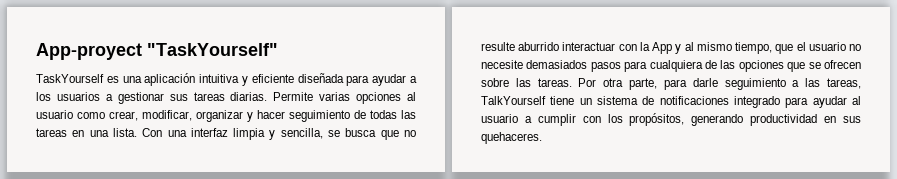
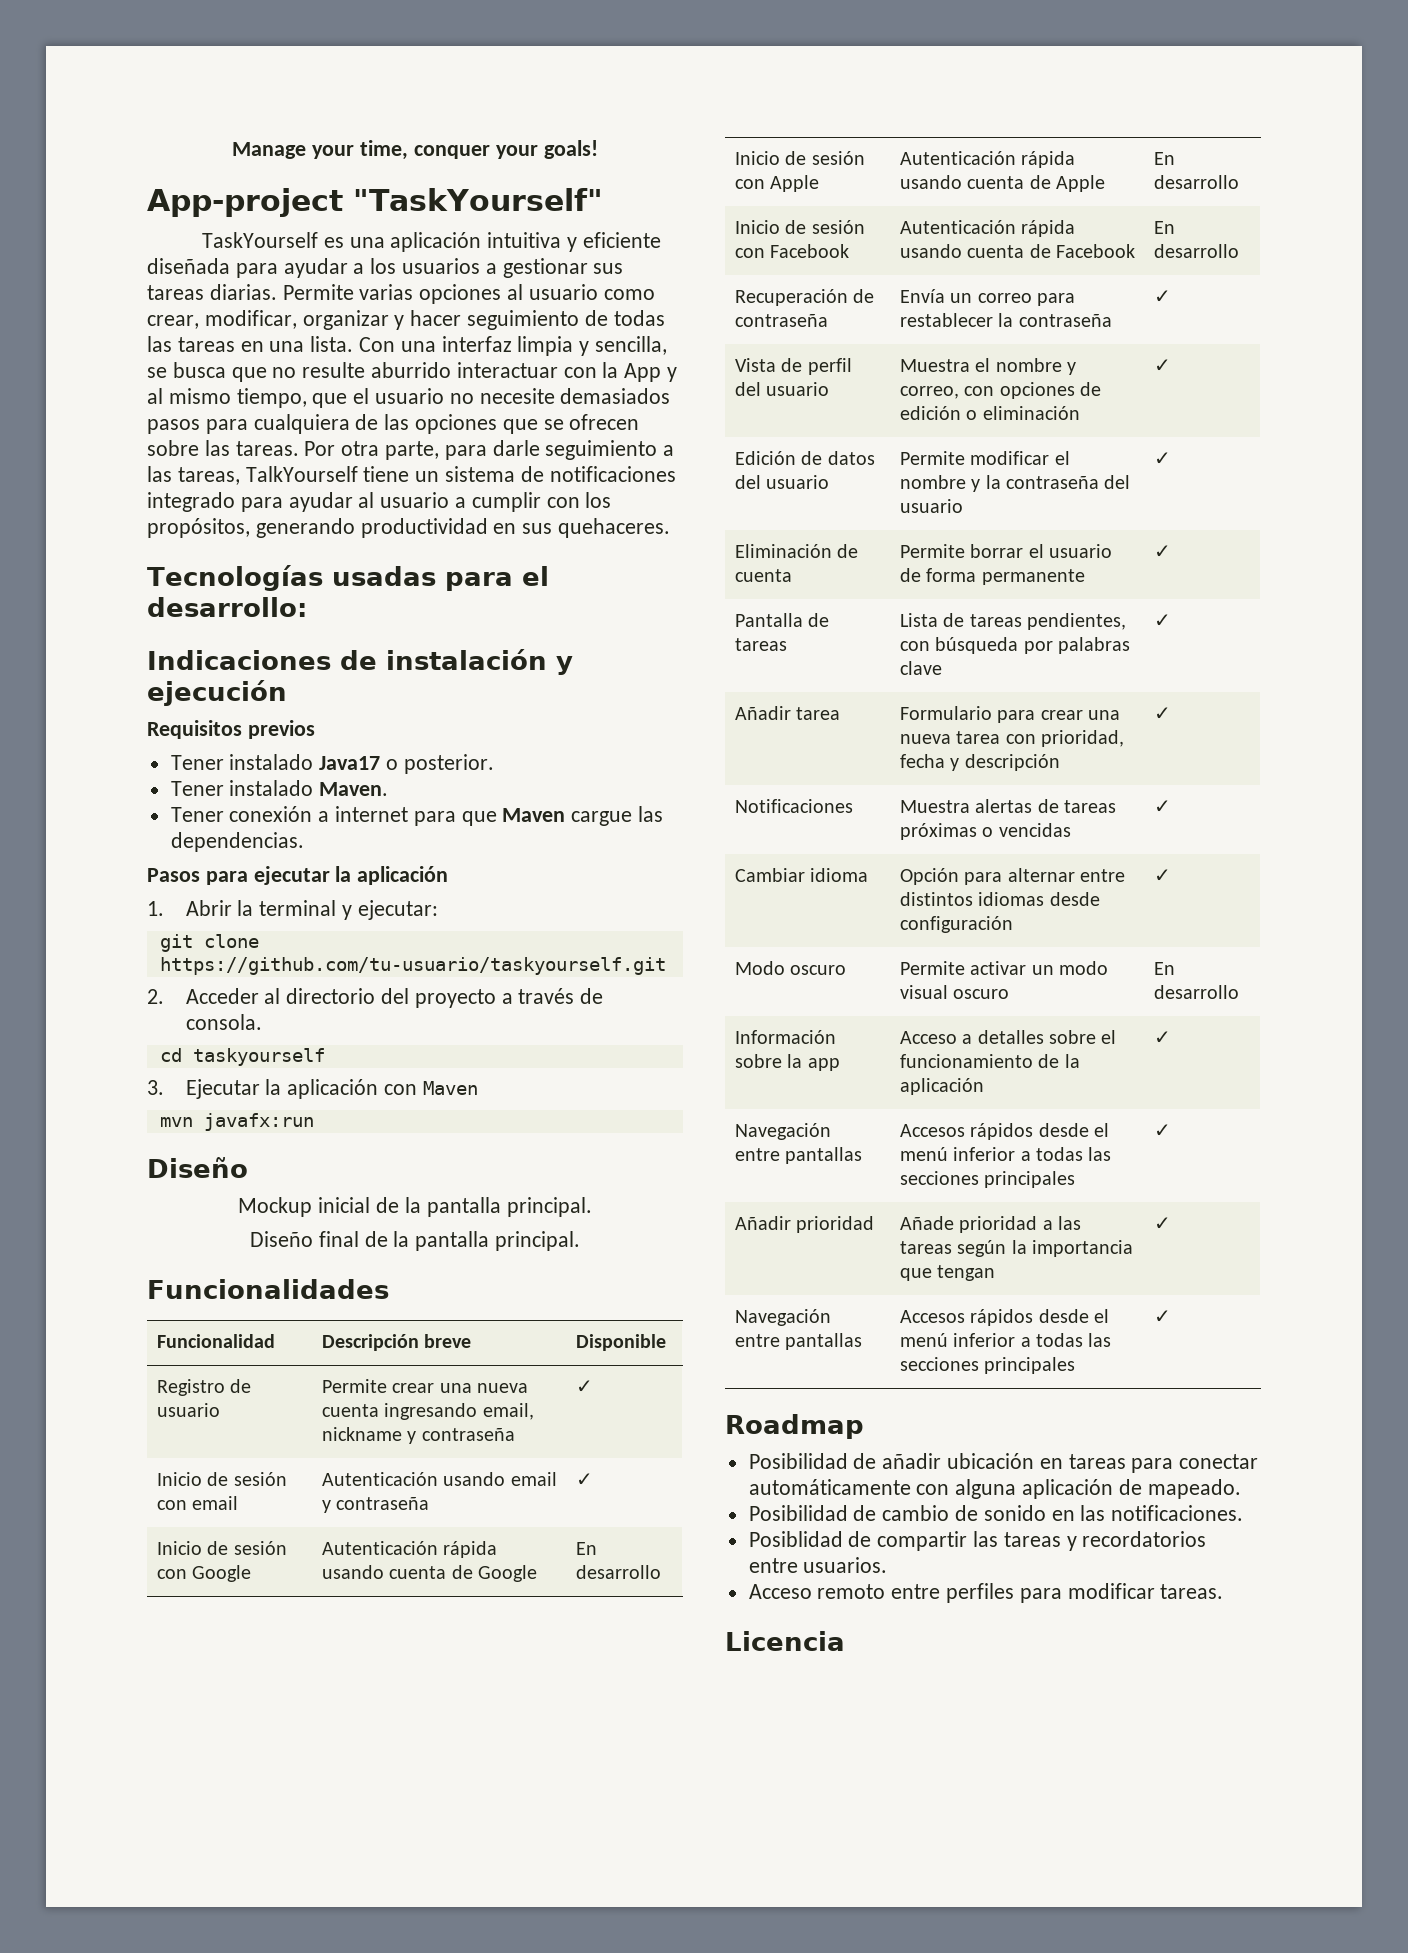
- App-proyect "TaskYourself"
+ Manage your time, conquer your goals!
+ App-project "TaskYourself"
+ Tecnologías usadas para el desarrollo:
+ Indicaciones de instalación y ejecución
+ Requisitos previos
+ Tener instalado Java17 o posterior.
+ Tener instalado Maven.
+ Tener conexión a internet para que Maven cargue las dependencias.
+ Pasos para ejecutar la aplicación
+ 1. Abrir la terminal y ejecutar:
+ git clone https://github.com/tu-usuario/taskyourself.git
+ 2. Acceder al directorio del proyecto a través de consola.
+ cd taskyourself
+ 3. Ejecutar la aplicación con Maven
+ mvn javafx:run
+ Diseño
+ Mockup inicial de la pantalla principal.
+ Diseño final de la pantalla principal.
+ Funcionalidades
+ Funcionalidad | Descripción breve | Disponible
+ Registro de usuario | Permite crear una nueva cuenta ingresando email, nickname y contraseña | ✓
+ Inicio de sesión con email | Autenticación usando email y contraseña | ✓
+ Inicio de sesión con Google | Autenticación rápida usando cuenta de Google | En desarrollo
+ Inicio de sesión con Apple | Autenticación rápida usando cuenta de Apple | En desarrollo
+ Inicio de sesión con Facebook | Autenticación rápida usando cuenta de Facebook | En desarrollo
+ Recuperación de contraseña | Envía un correo para restablecer la contraseña | ✓
+ Vista de perfil del usuario | Muestra el nombre y correo, con opciones de edición o eliminación | ✓
+ Edición de datos del usuario | Permite modificar el nombre y la contraseña del usuario | ✓
+ Eliminación de cuenta | Permite borrar el usuario de forma permanente | ✓
+ Pantalla de tareas | Lista de tareas pendientes, con búsqueda por palabras clave | ✓
+ Añadir tarea | Formulario para crear una nueva tarea con prioridad, fecha y descripción | ✓
+ Notificaciones | Muestra alertas de tareas próximas o vencidas | ✓
+ Cambiar idioma | Opción para alternar entre distintos idiomas desde configuración | ✓
+ Modo oscuro | Permite activar un modo visual oscuro | En desarrollo
+ Información sobre la app | Acceso a detalles sobre el funcionamiento de la aplicación | ✓
+ Navegación entre pantallas | Accesos rápidos desde el menú inferior a todas las secciones principales | ✓
+ Añadir prioridad | Añade prioridad a las tareas según la importancia que tengan | ✓
+ Navegación entre pantallas | Accesos rápidos desde el menú inferior a todas las secciones principales | ✓
+ Roadmap
+ Posibilidad de añadir ubicación en tareas para conectar automáticamente con alguna aplicación de mapeado.
+ Posibilidad de cambio de sonido en las notificaciones.
+ Posiblidad de compartir las tareas y recordatorios entre usuarios.
+ Acceso remoto entre perfiles para modificar tareas.
+ Licencia

